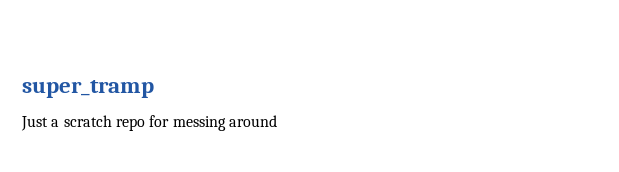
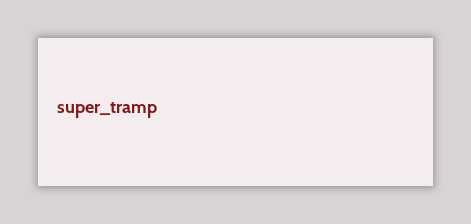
- Just a scratch repo for messing around

